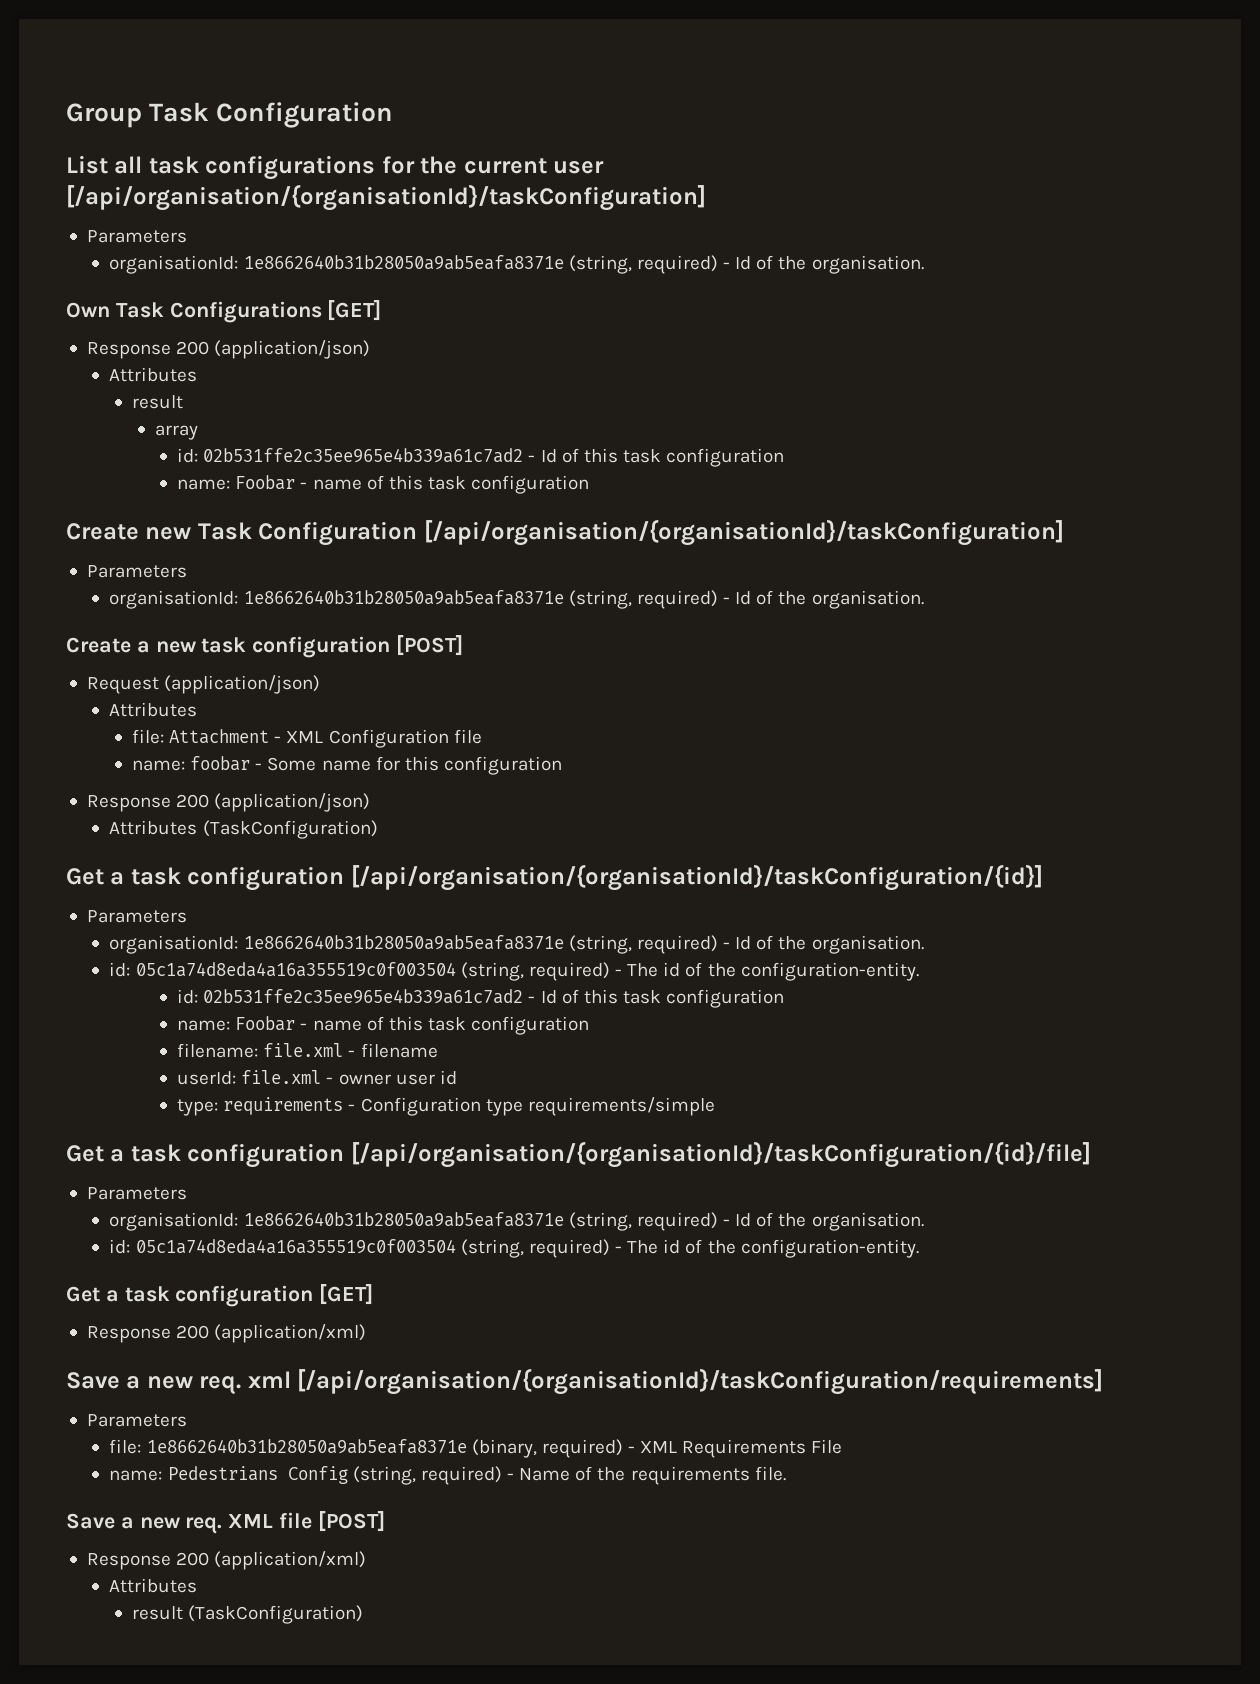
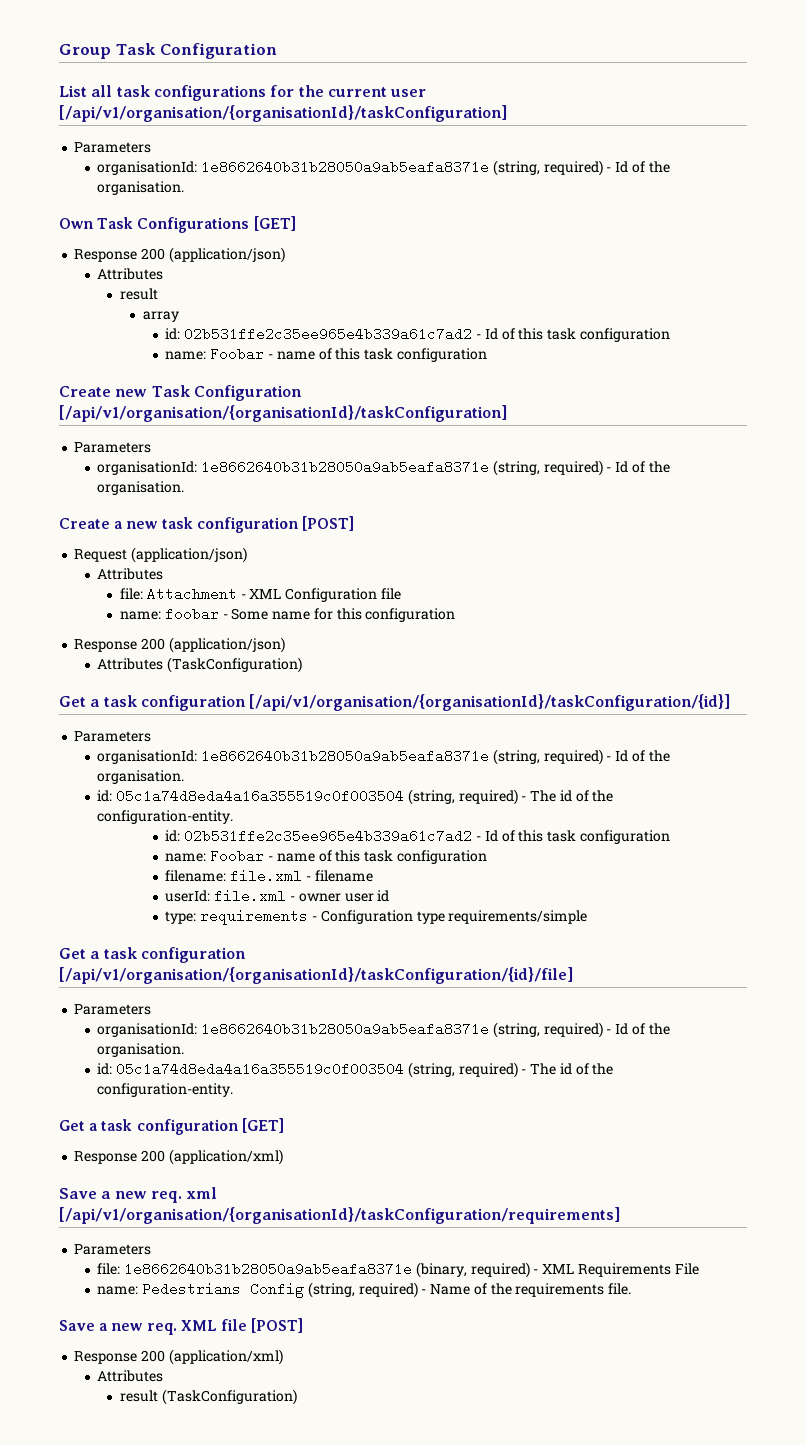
- List all task configurations for the current user [/api/organisation/{organisationId}/taskConfiguration]
+ List all task configurations for the current user [/api/v1/organisation/{organisationId}/taskConfiguration]
- Create new Task Configuration [/api/organisation/{organisationId}/taskConfiguration]
+ Create new Task Configuration [/api/v1/organisation/{organisationId}/taskConfiguration]
- Get a task configuration [/api/organisation/{organisationId}/taskConfiguration/{id}]
+ Get a task configuration [/api/v1/organisation/{organisationId}/taskConfiguration/{id}]
- Get a task configuration [/api/organisation/{organisationId}/taskConfiguration/{id}/file]
+ Get a task configuration [/api/v1/organisation/{organisationId}/taskConfiguration/{id}/file]
- Save a new req. xml [/api/organisation/{organisationId}/taskConfiguration/requirements]
+ Save a new req. xml [/api/v1/organisation/{organisationId}/taskConfiguration/requirements]

